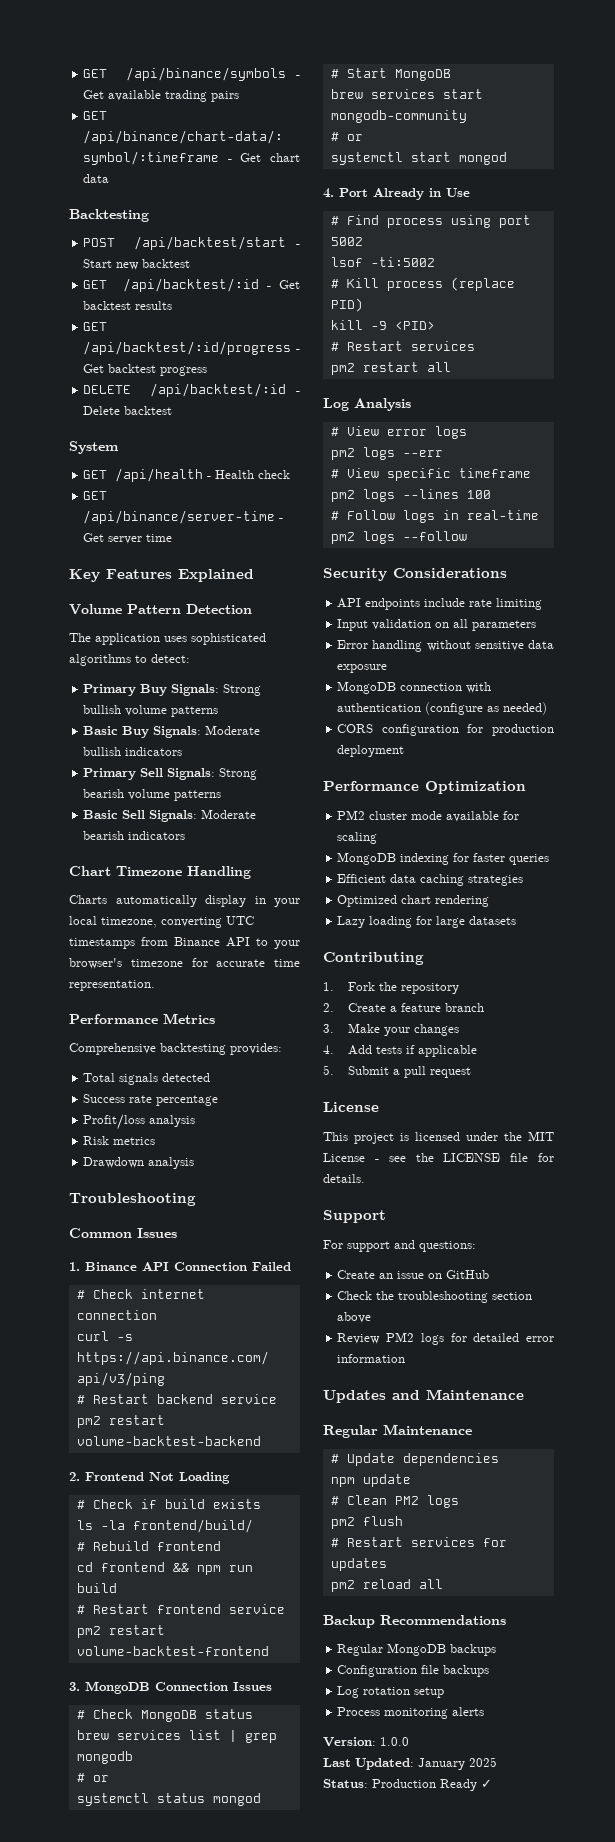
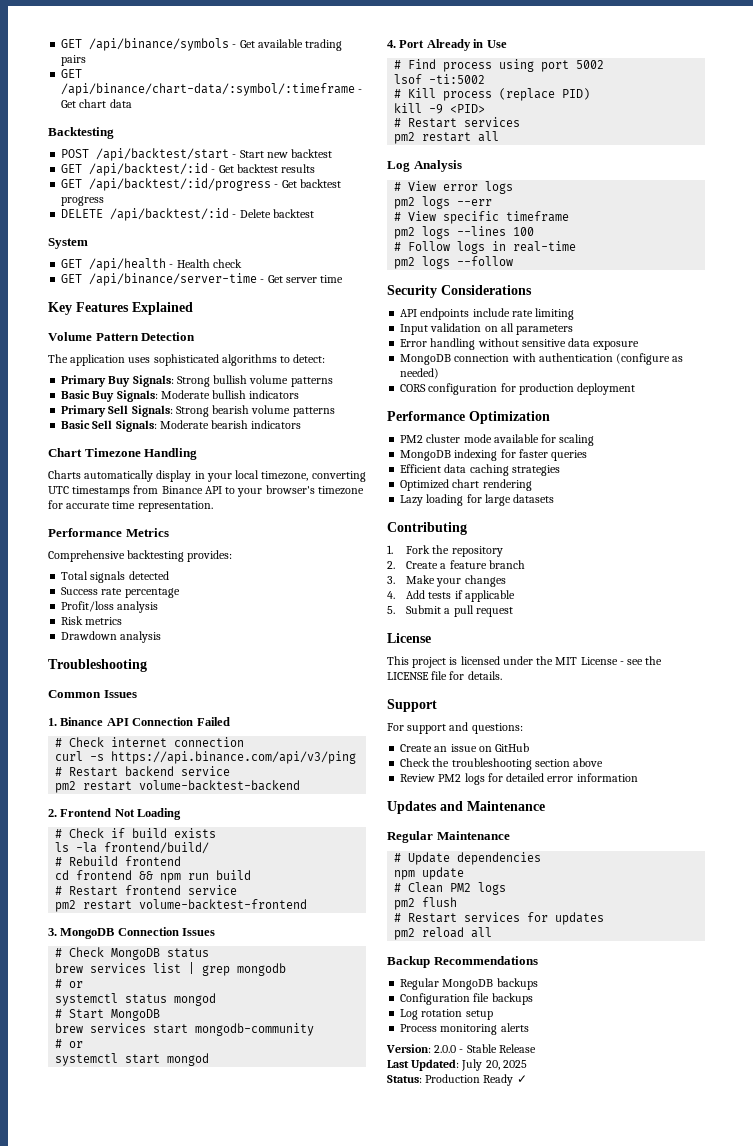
- Version: 1.0.0
+ Version: 2.0.0 - Stable Release
- Last Updated: January 2025
+ Last Updated: July 20, 2025

